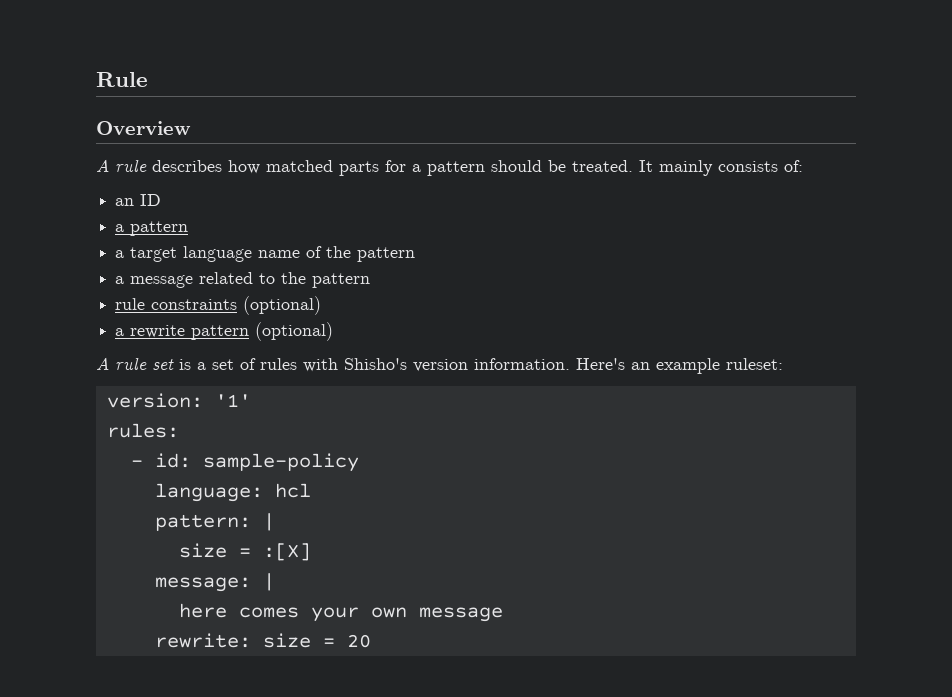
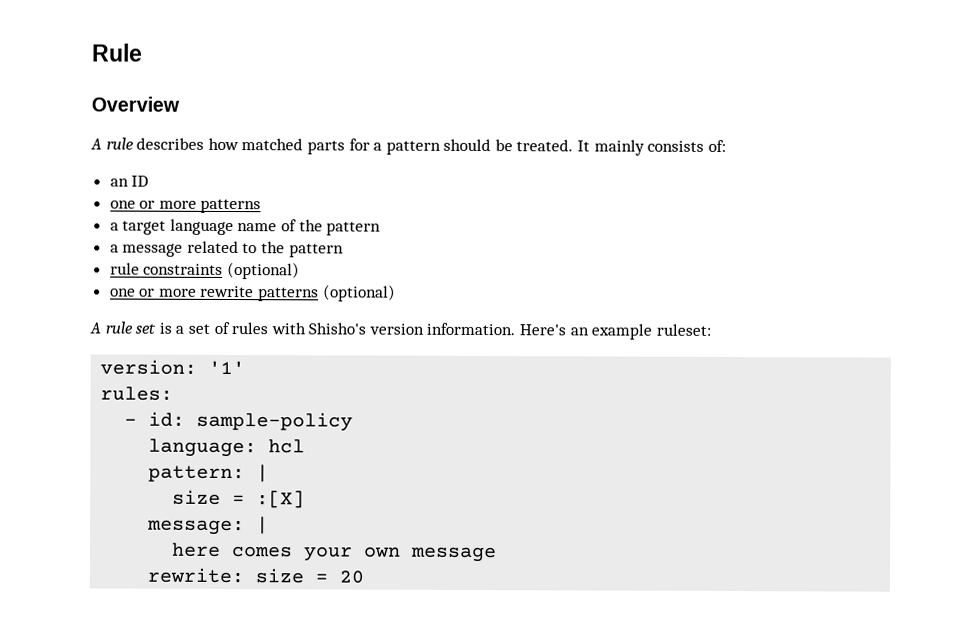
  an ID
- a pattern
+ one or more patterns
- a rewrite pattern (optional)
+ one or more rewrite patterns (optional)

